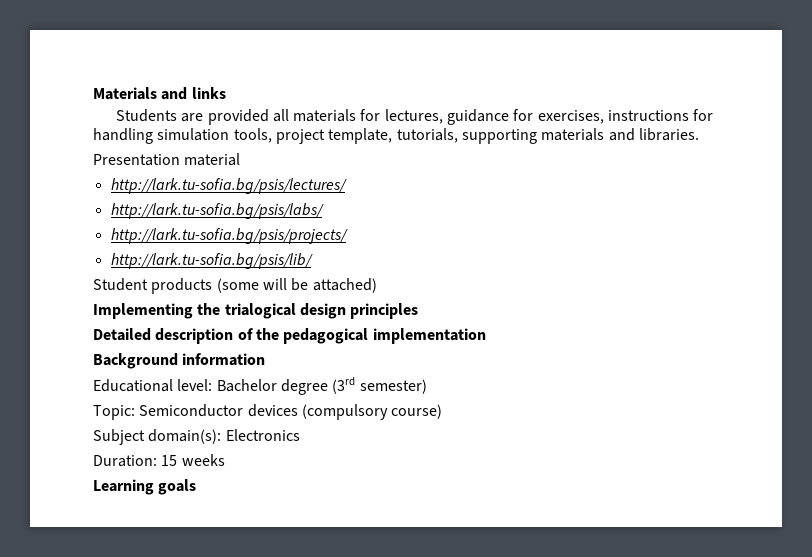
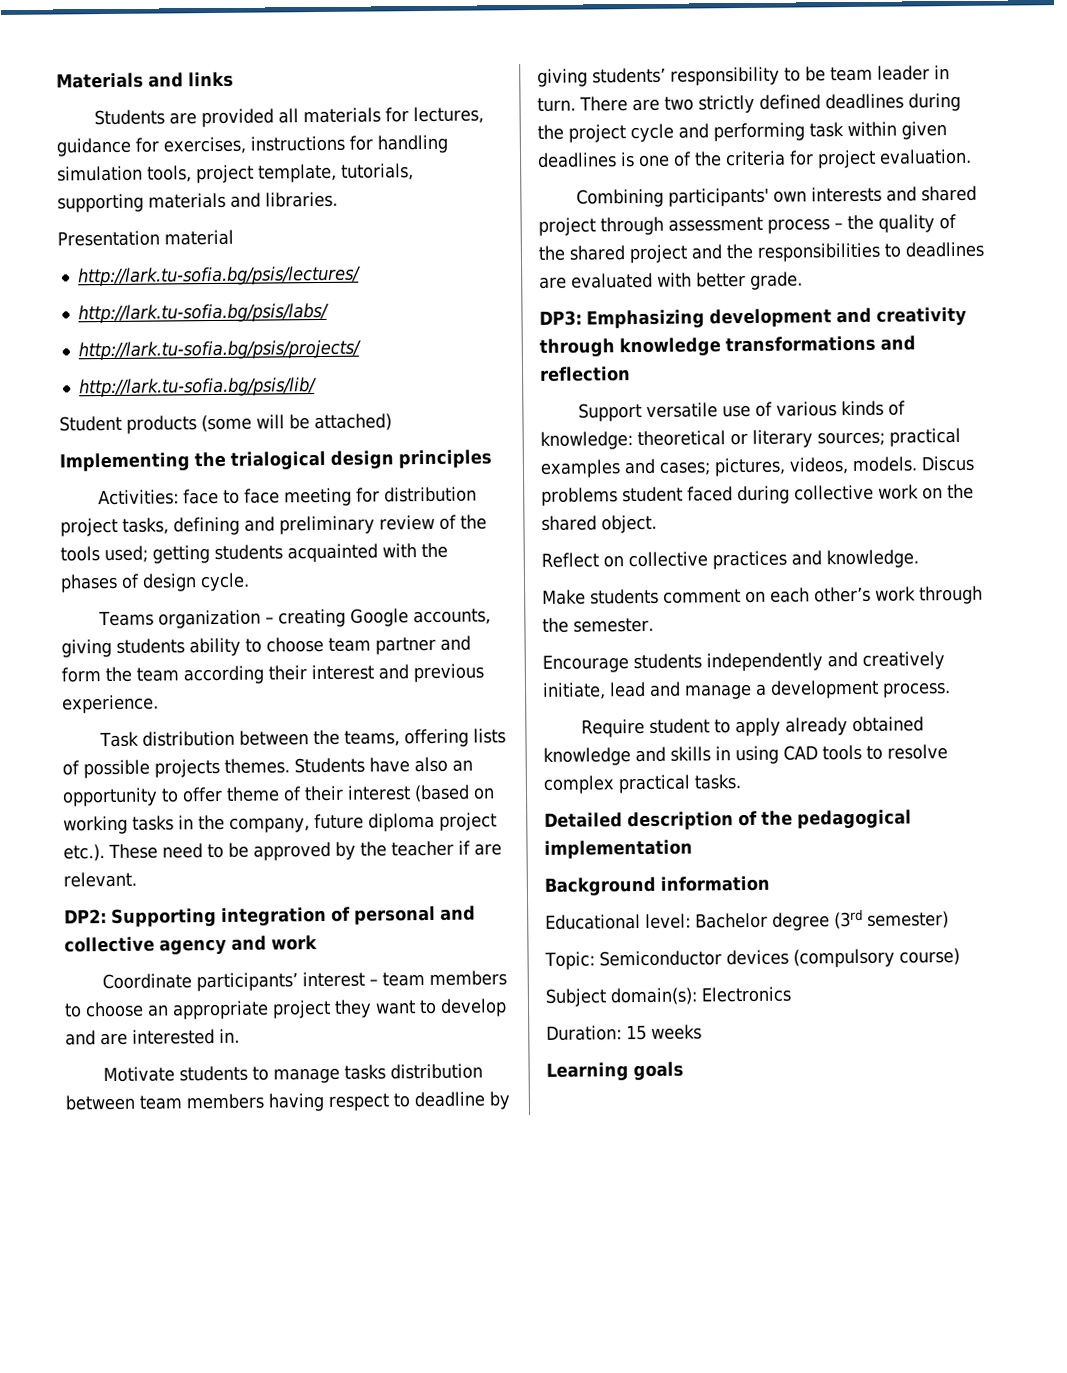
+ Activities: face to face meeting for distribution project tasks, defining and preliminary review of the tools used; getting students acquainted with the phases of design cycle.
+ Teams organization – creating Google accounts, giving students ability to choose team partner and form the team according their interest and previous experience.
+ Task distribution between the teams, offering lists of possible projects themes. Students have also an opportunity to offer theme of their interest (based on working tasks in the company, future diploma project etc.). These need to be approved by the teacher if are relevant.
+ DP2: Supporting integration of personal and collective agency and work
+ Coordinate participants’ interest – team members to choose an appropriate project they want to develop and are interested in.
+ Motivate students to manage tasks distribution between team members having respect to deadline by giving students’ responsibility to be team leader in turn. There are two strictly defined deadlines during the project cycle and performing task within given deadlines is one of the criteria for project evaluation.
+ Combining participants' own interests and shared project through assessment process – the quality of the shared project and the responsibilities to deadlines are evaluated with better grade.
+ DP3: Emphasizing development and creativity through knowledge transformations and reflection
+ Support versatile use of various kinds of knowledge: theoretical or literary sources; practical examples and cases; pictures, videos, models. Discus problems student faced during collective work on the shared object.
+ Reflect on collective practices and knowledge.
+ Make students comment on each other’s work through the semester.
+ Encourage students independently and creatively initiate, lead and manage a development process.
+ Require student to apply already obtained knowledge and skills in using CAD tools to resolve complex practical tasks.

